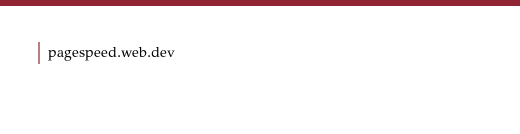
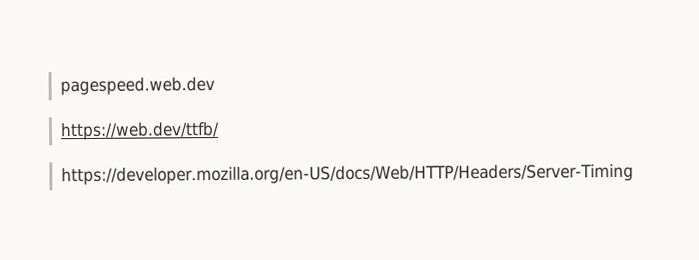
+ https://web.dev/ttfb/
+ https://developer.mozilla.org/en-US/docs/Web/HTTP/Headers/Server-Timing

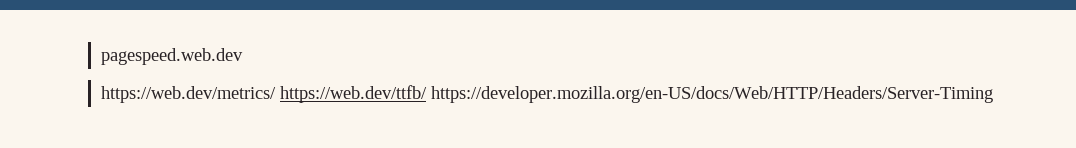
- https://web.dev/ttfb/
- https://developer.mozilla.org/en-US/docs/Web/HTTP/Headers/Server-Timing
+ https://web.dev/metrics/ https://web.dev/ttfb/ https://developer.mozilla.org/en-US/docs/Web/HTTP/Headers/Server-Timing

